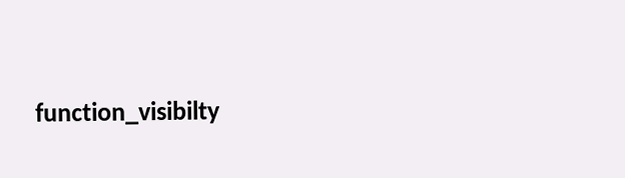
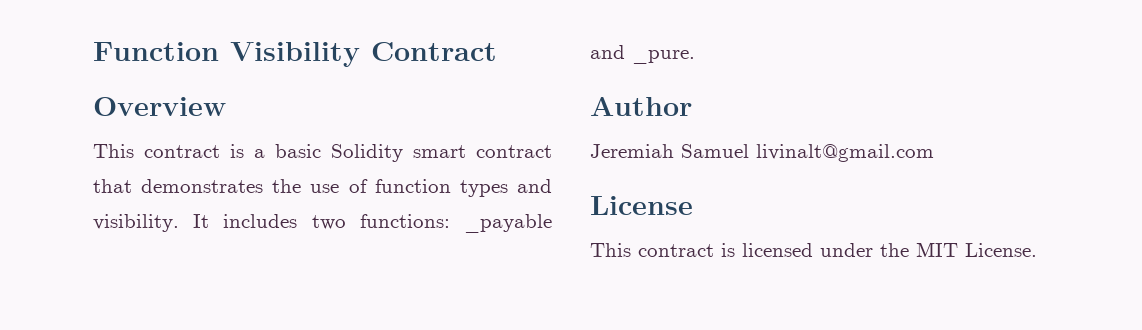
- function_visibilty
+ Function Visibility Contract
+ Overview
+ This contract is a basic Solidity smart contract that demonstrates the use of function types and visibility. It includes two functions: _payable and _pure.
+ Author
+ Jeremiah Samuel livinalt@gmail.com
+ License
+ This contract is licensed under the MIT License.

